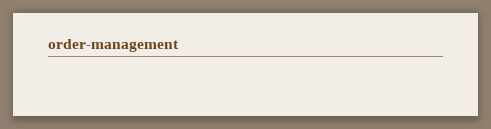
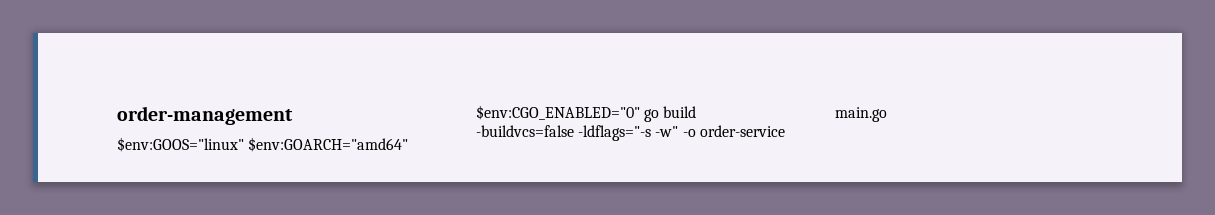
+ $env:GOOS="linux" $env:GOARCH="amd64" $env:CGO_ENABLED="0" go build -buildvcs=false -ldflags="-s -w" -o order-service main.go

